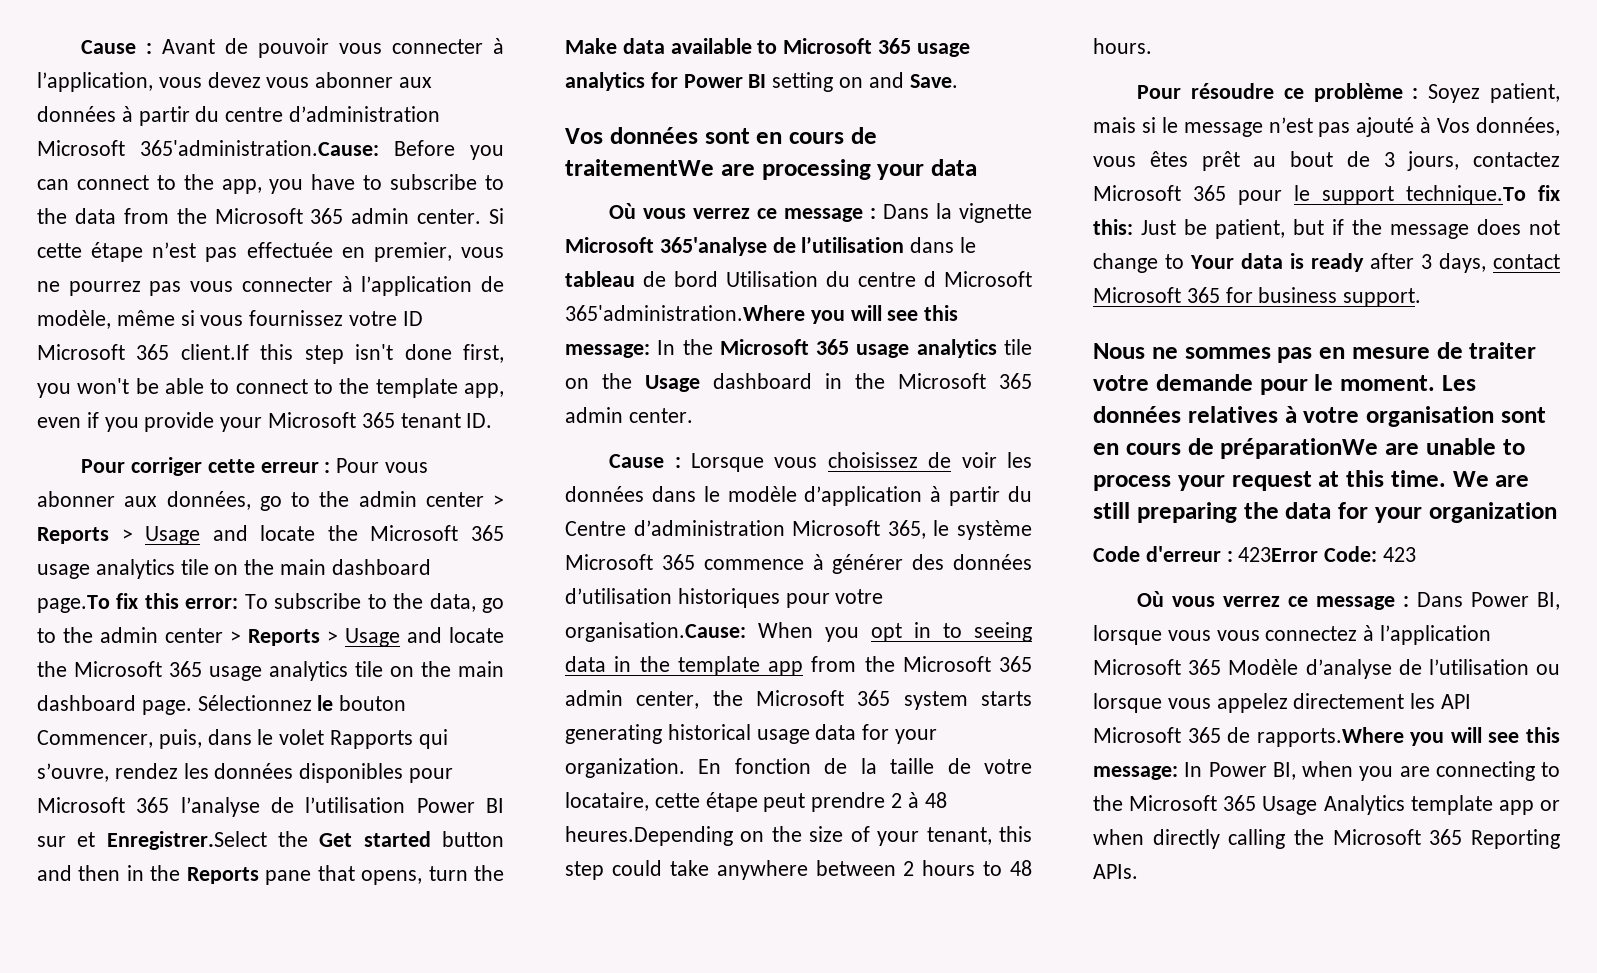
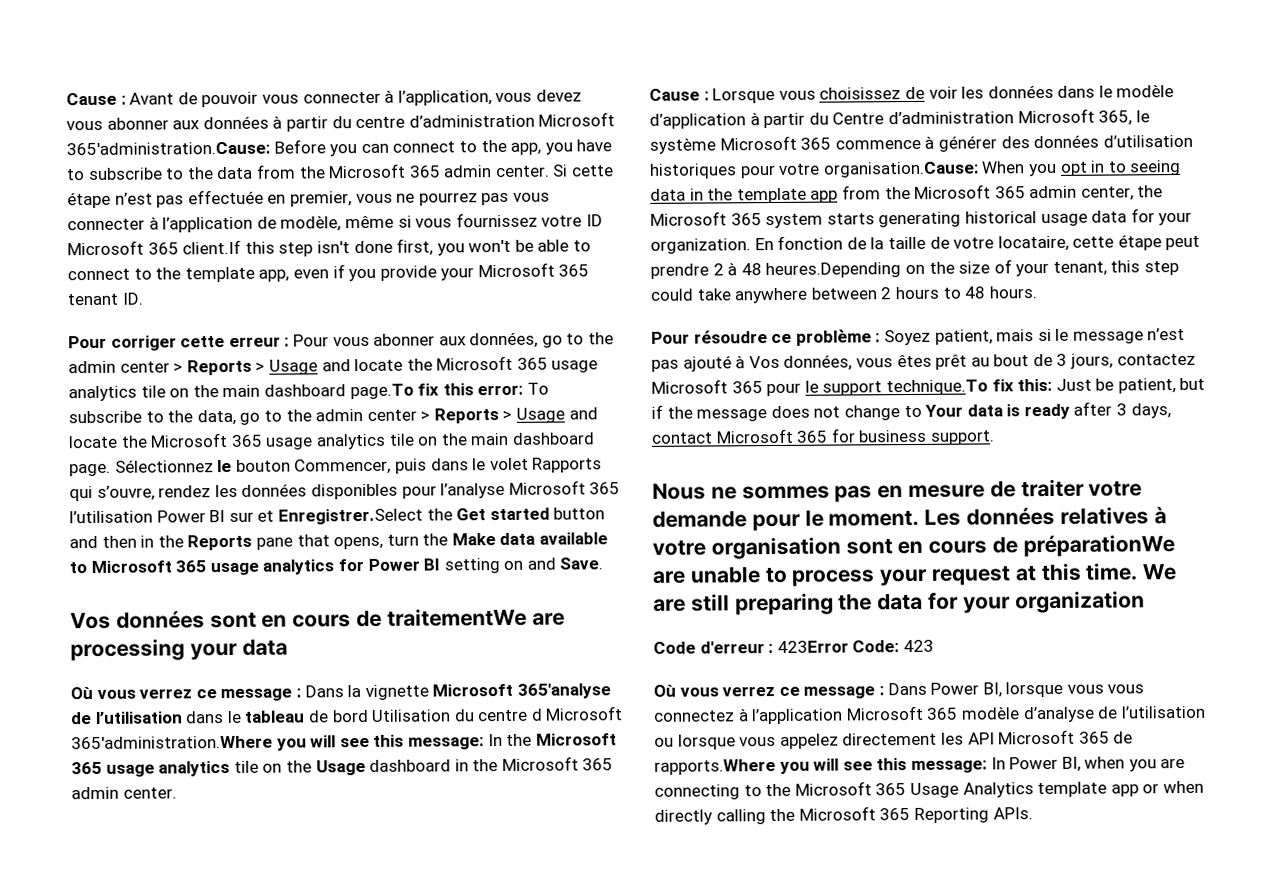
- Sélectionnez le bouton Commencer, puis, dans le volet Rapports qui s’ouvre, rendez les données disponibles pour Microsoft 365 l’analyse de l’utilisation Power BI sur et Enregistrer.Select the Get started button and then in the Reports pane that opens, turn the Make data available to Microsoft 365 usage analytics for Power BI setting on and Save.
+ Sélectionnez le bouton Commencer, puis dans le volet Rapports qui s’ouvre, rendez les données disponibles pour l’analyse Microsoft 365 l’utilisation Power BI sur et Enregistrer.Select the Get started button and then in the Reports pane that opens, turn the Make data available to Microsoft 365 usage analytics for Power BI setting on and Save.
- Où vous verrez ce message : Dans Power BI, lorsque vous vous connectez à l’application Microsoft 365 Modèle d’analyse de l’utilisation ou lorsque vous appelez directement les API Microsoft 365 de rapports.Where you will see this message: In Power BI, when you are connecting to the Microsoft 365 Usage Analytics template app or when directly calling the Microsoft 365 Reporting APIs.
+ Où vous verrez ce message : Dans Power BI, lorsque vous vous connectez à l’application Microsoft 365 modèle d’analyse de l’utilisation ou lorsque vous appelez directement les API Microsoft 365 de rapports.Where you will see this message: In Power BI, when you are connecting to the Microsoft 365 Usage Analytics template app or when directly calling the Microsoft 365 Reporting APIs.

